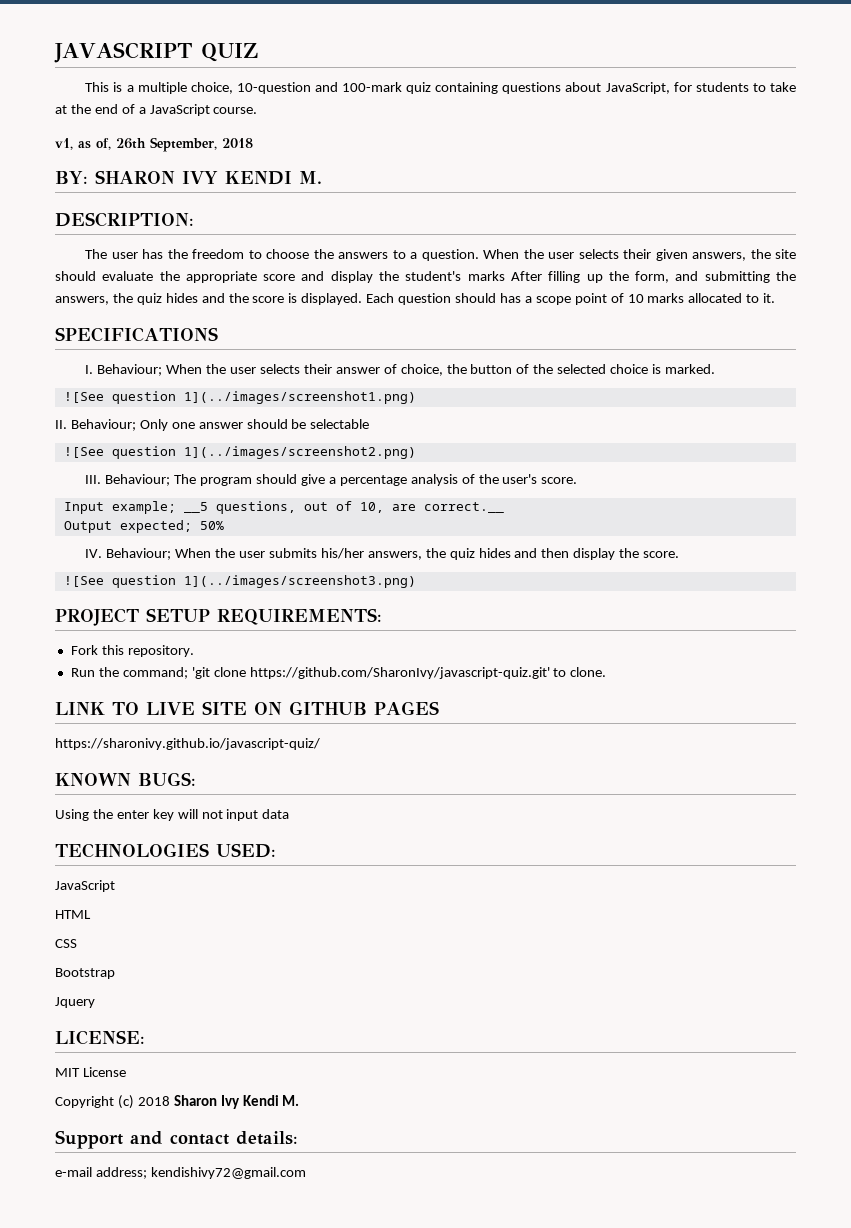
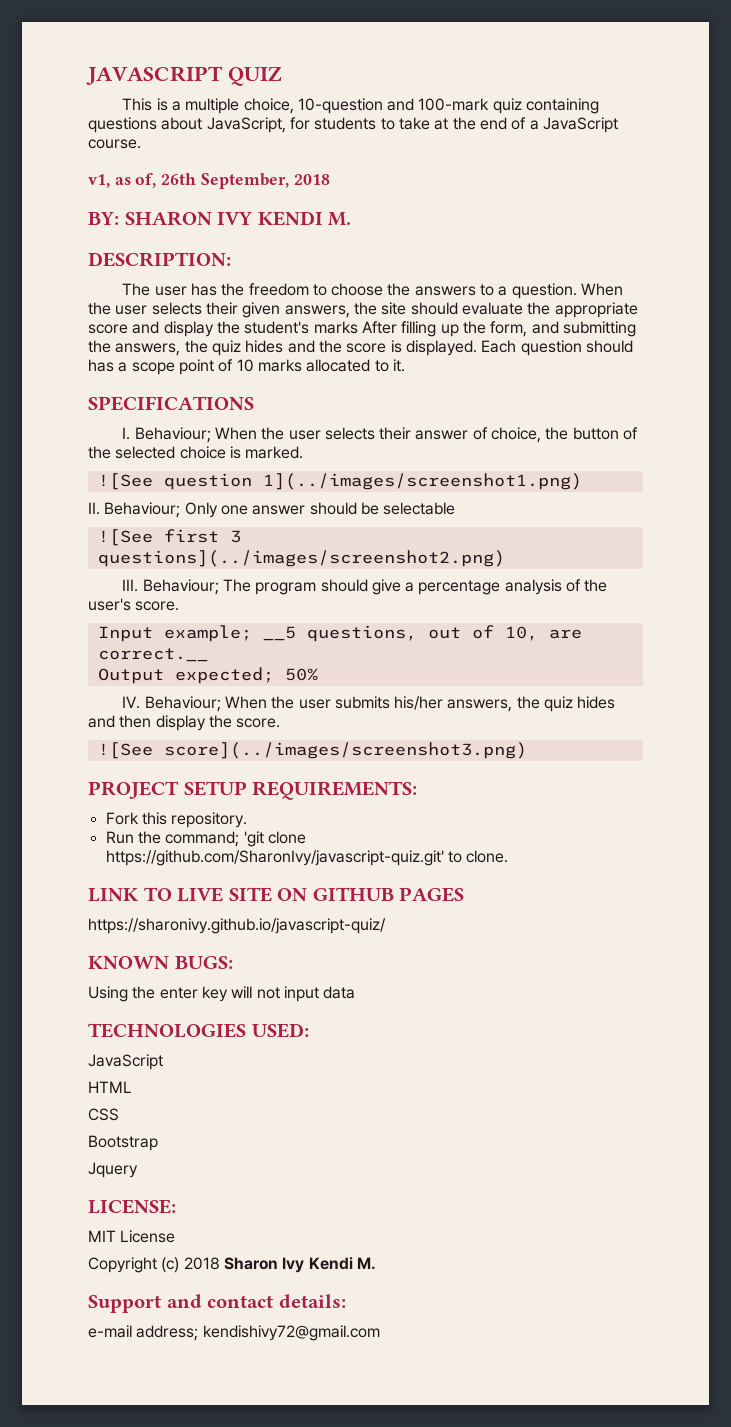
- ![See question 1](../images/screenshot2.png)
+ ![See first 3 questions](../images/screenshot2.png)
- ![See question 1](../images/screenshot3.png)
+ ![See score](../images/screenshot3.png)

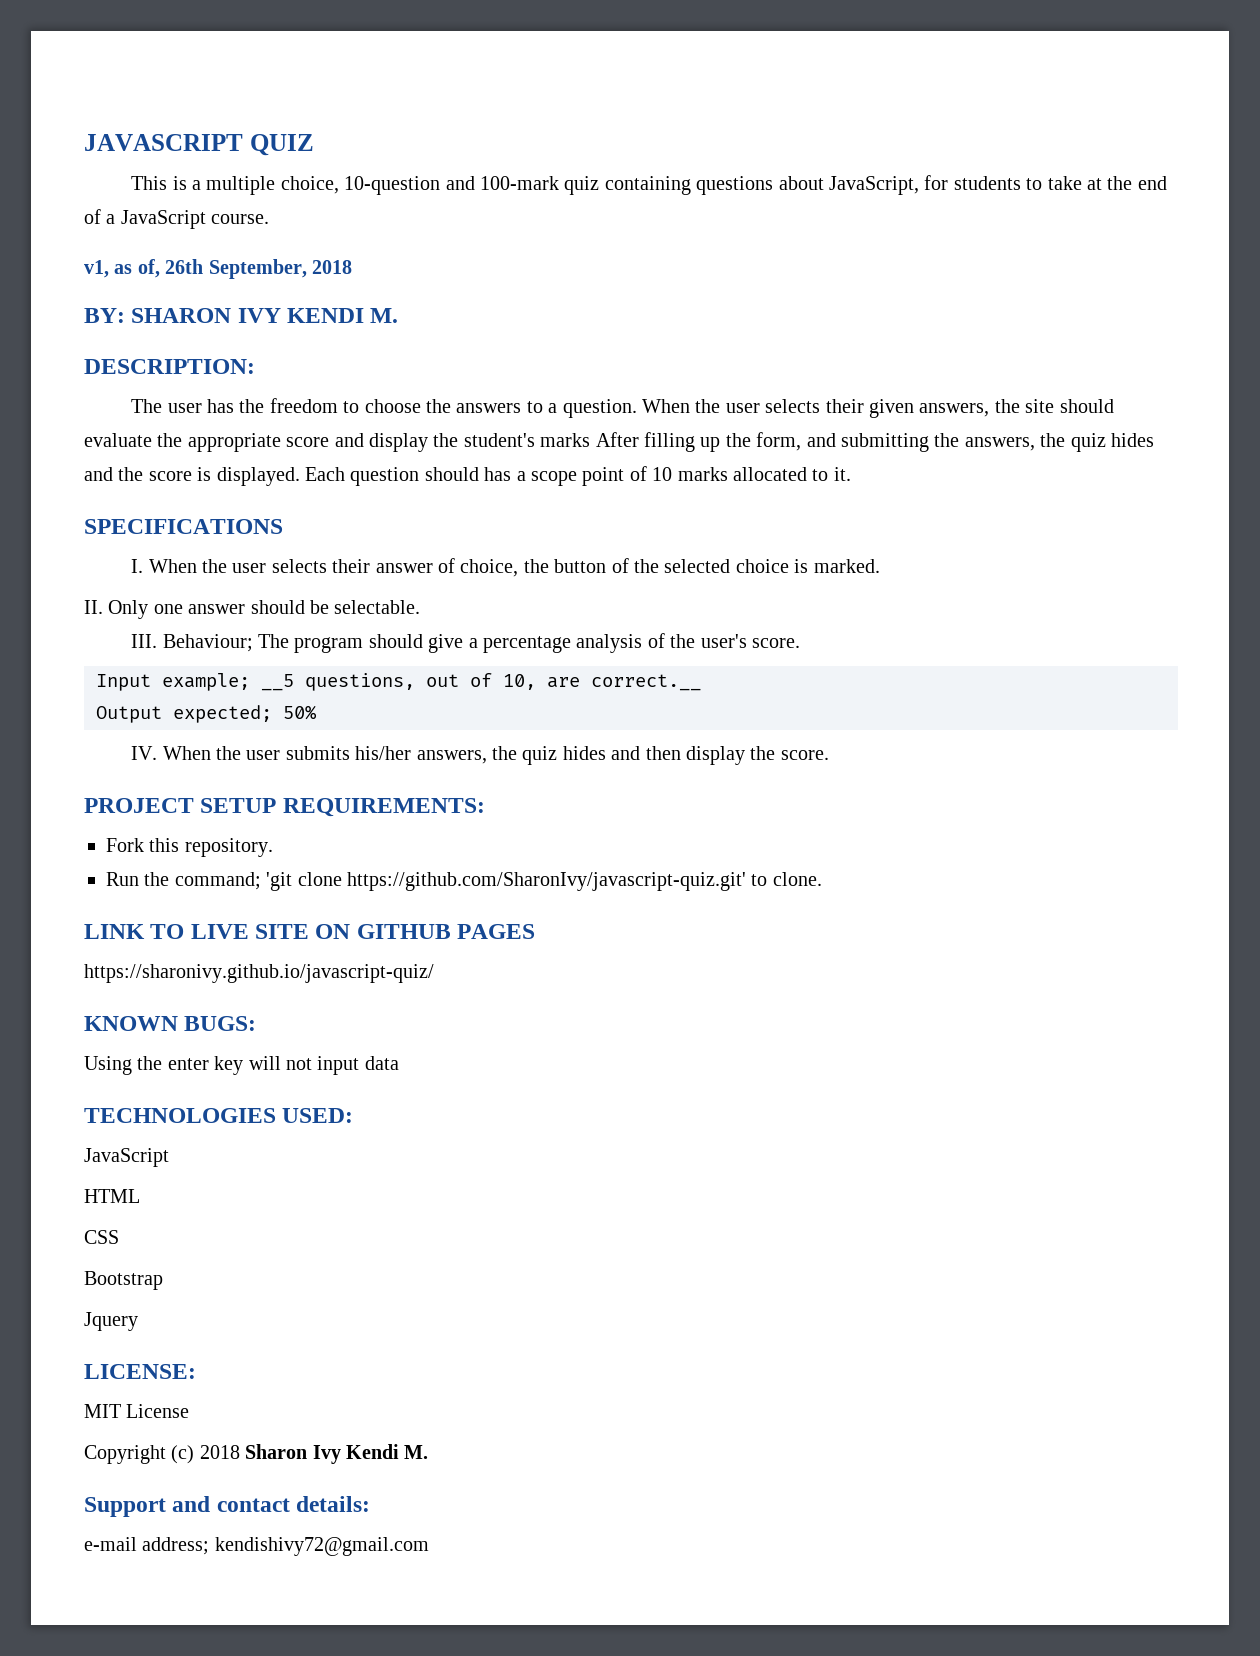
- I. Behaviour; When the user selects their answer of choice, the button of the selected choice is marked.
+ I. When the user selects their answer of choice, the button of the selected choice is marked.
- ![See question 1](../images/screenshot1.png)
- II. Behaviour; Only one answer should be selectable
- ![See first 3 questions](../images/screenshot2.png)
+ II. Only one answer should be selectable.
- IV. Behaviour; When the user submits his/her answers, the quiz hides and then display the score.
+ IV. When the user submits his/her answers, the quiz hides and then display the score.
- ![See score](../images/screenshot3.png)

